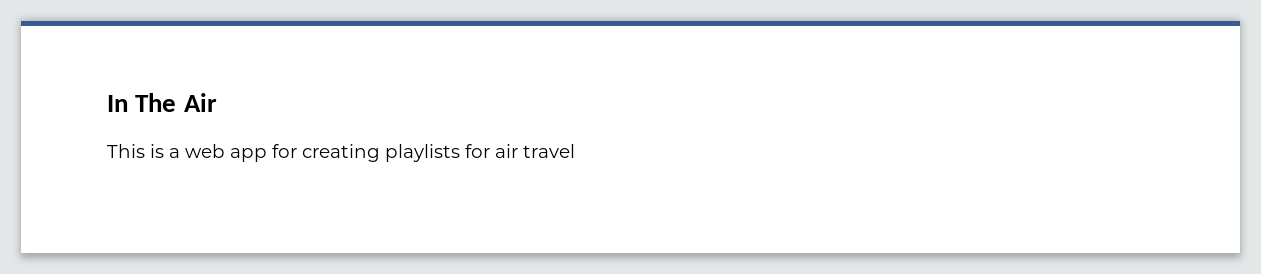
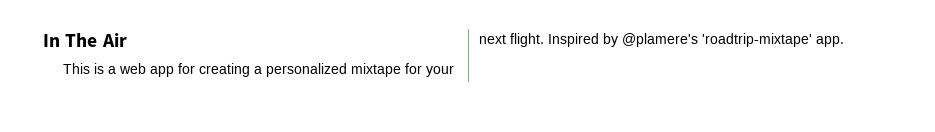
- This is a web app for creating playlists for air travel
+ This is a web app for creating a personalized mixtape for your next flight. Inspired by @plamere's 'roadtrip-mixtape' app.

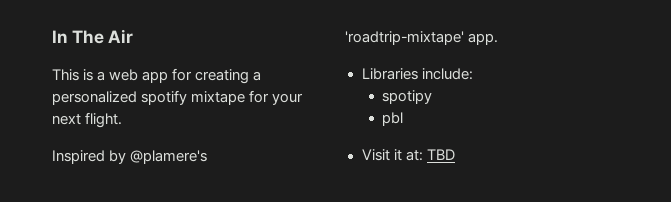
- This is a web app for creating a personalized mixtape for your next flight. Inspired by @plamere's 'roadtrip-mixtape' app.
+ This is a web app for creating a personalized spotify mixtape for your next flight.
+ Inspired by @plamere's 'roadtrip-mixtape' app.
+ Libraries include:
+ spotipy
+ pbl
+ Visit it at: TBD

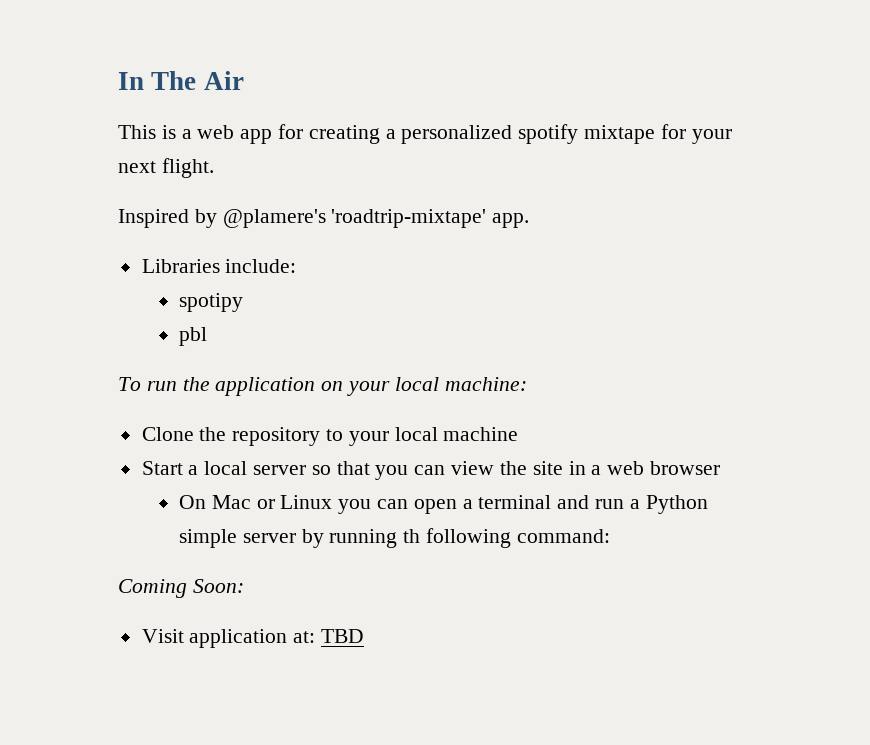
+ To run the application on your local machine:
+ Clone the repository to your local machine
+ Start a local server so that you can view the site in a web browser
+ On Mac or Linux you can open a terminal and run a Python simple server by running th following command:
+ Coming Soon:
- Visit it at: TBD
+ Visit application at: TBD

